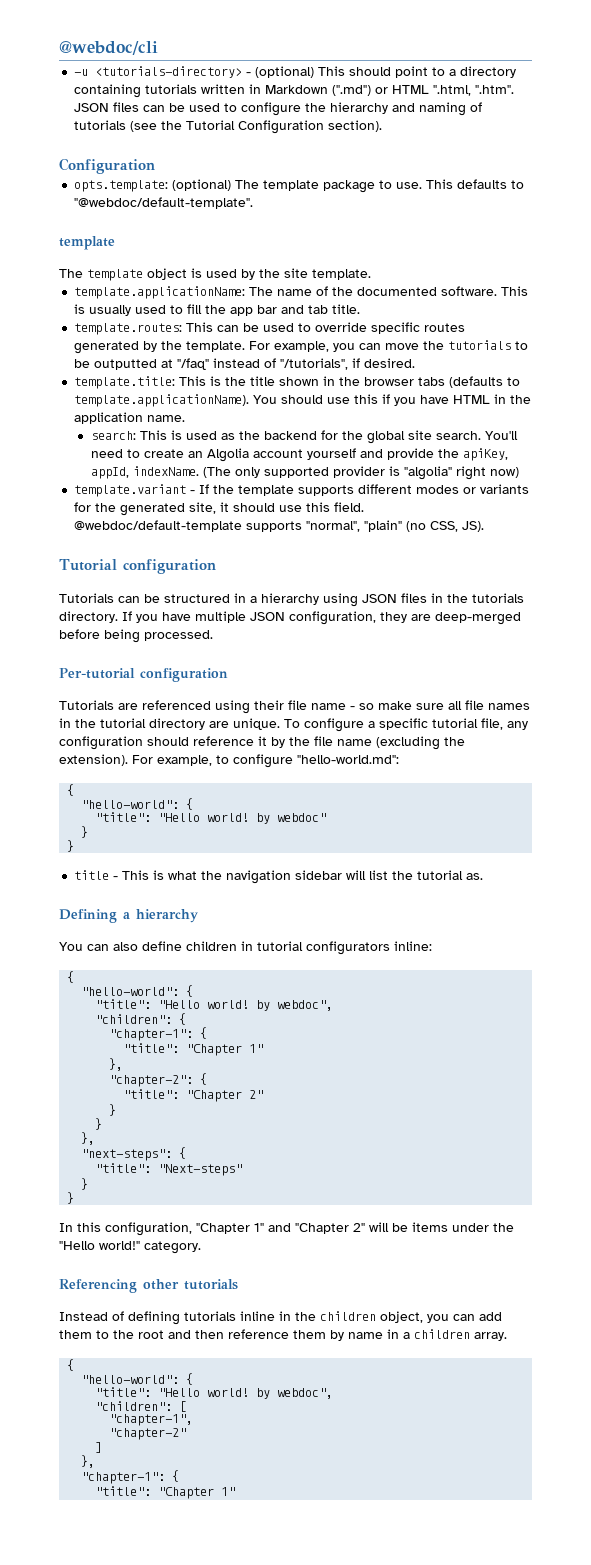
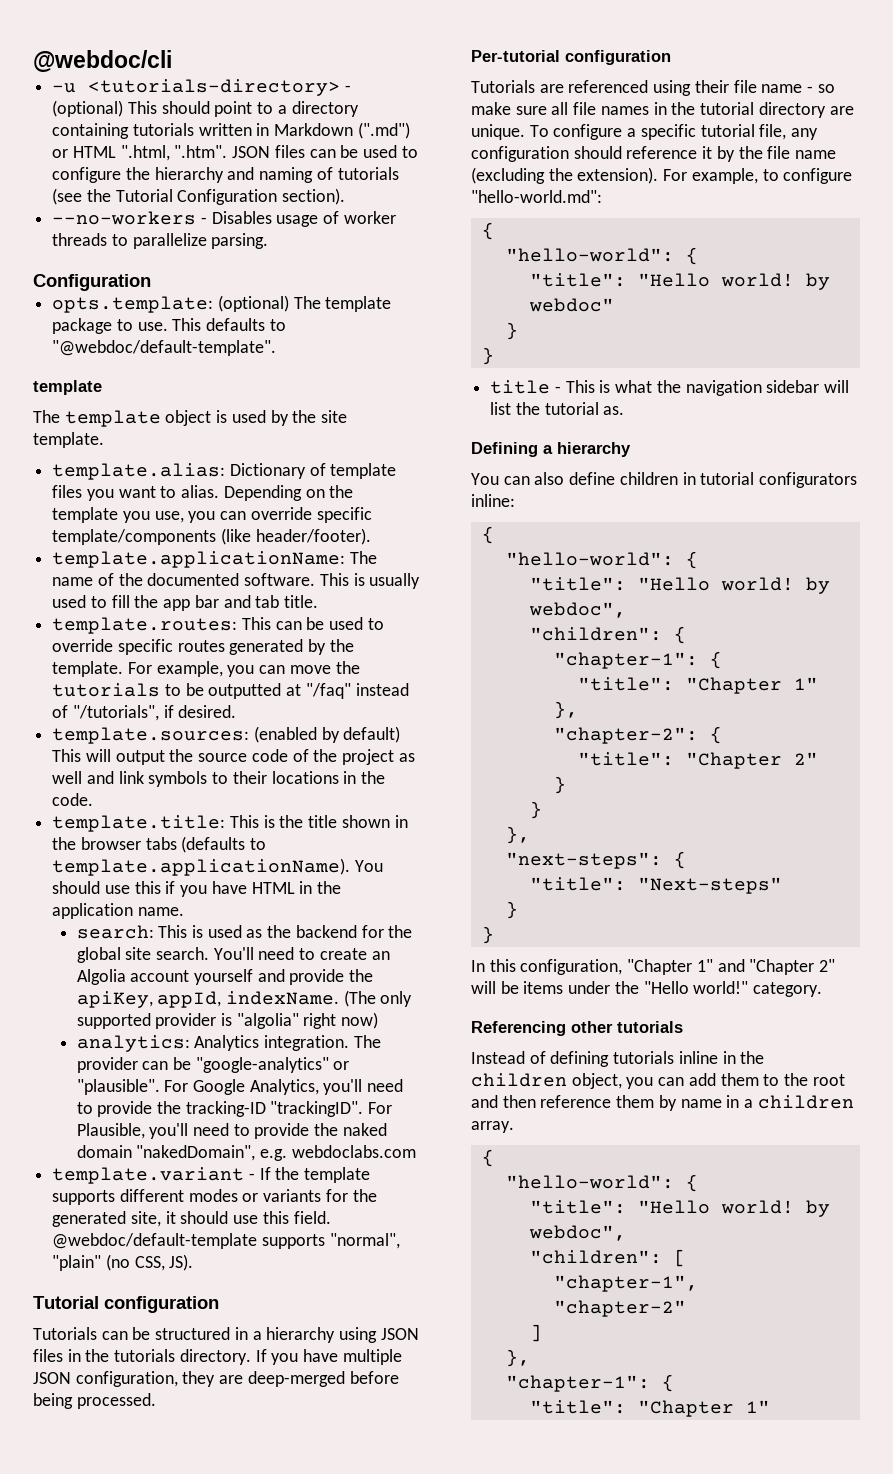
+ --no-workers - Disables usage of worker threads to parallelize parsing.
+ template.alias: Dictionary of template files you want to alias. Depending on the template you use, you can override specific template/components (like header/footer).
+ template.sources: (enabled by default) This will output the source code of the project as well and link symbols to their locations in the code.
+ analytics: Analytics integration. The provider can be "google-analytics" or "plausible". For Google Analytics, you'll need to provide the tracking-ID "trackingID". For Plausible, you'll need to provide the naked domain "nakedDomain", e.g. webdoclabs.com

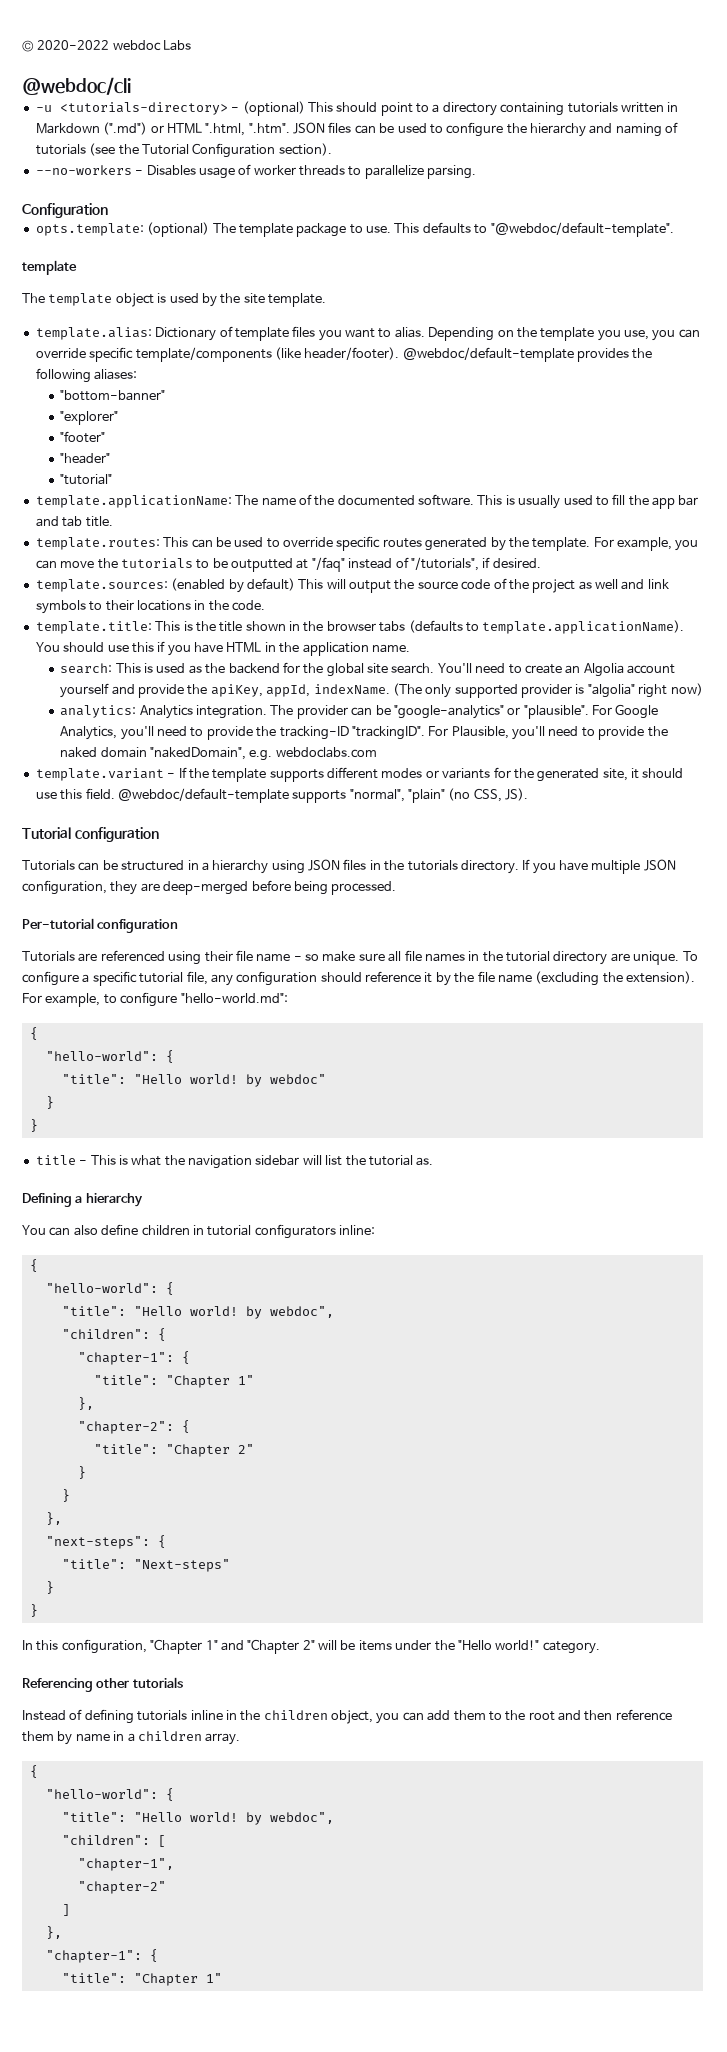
+ © 2020-2022 webdoc Labs
+ @webdoc/default-template provides the following aliases:
+ "bottom-banner"
+ "explorer"
+ "footer"
+ "header"
+ "tutorial"

